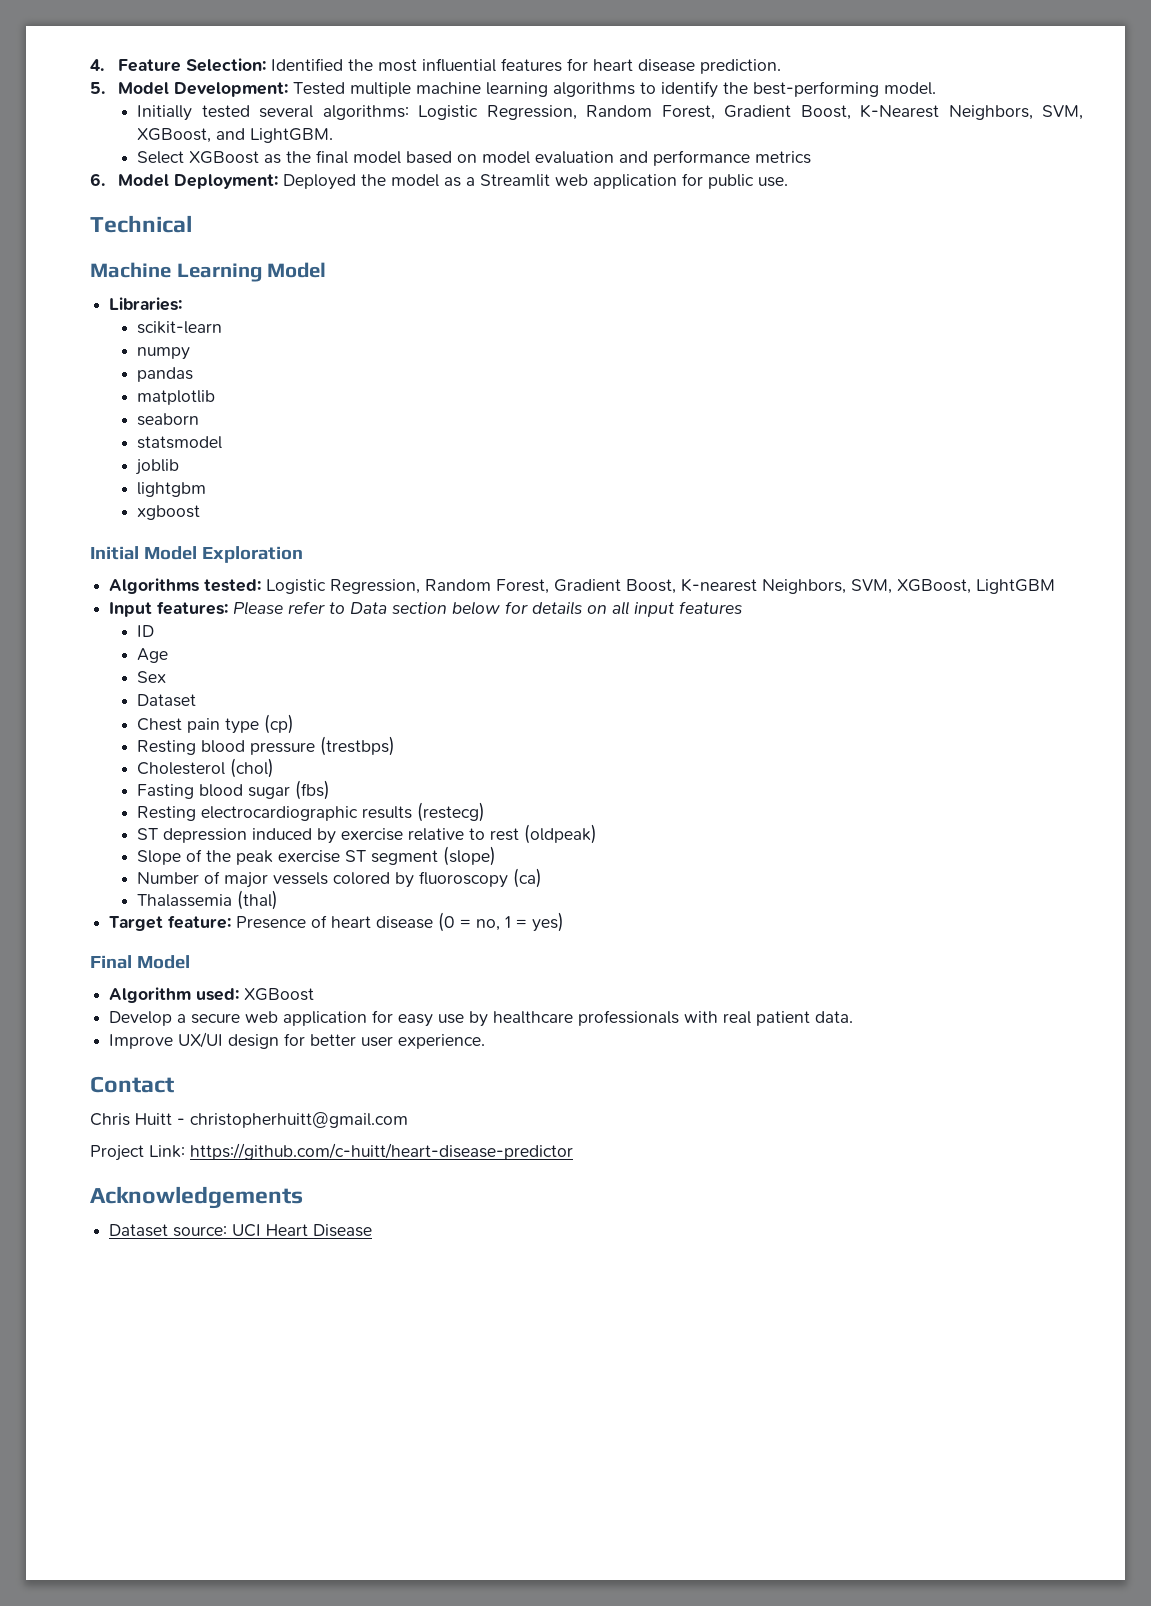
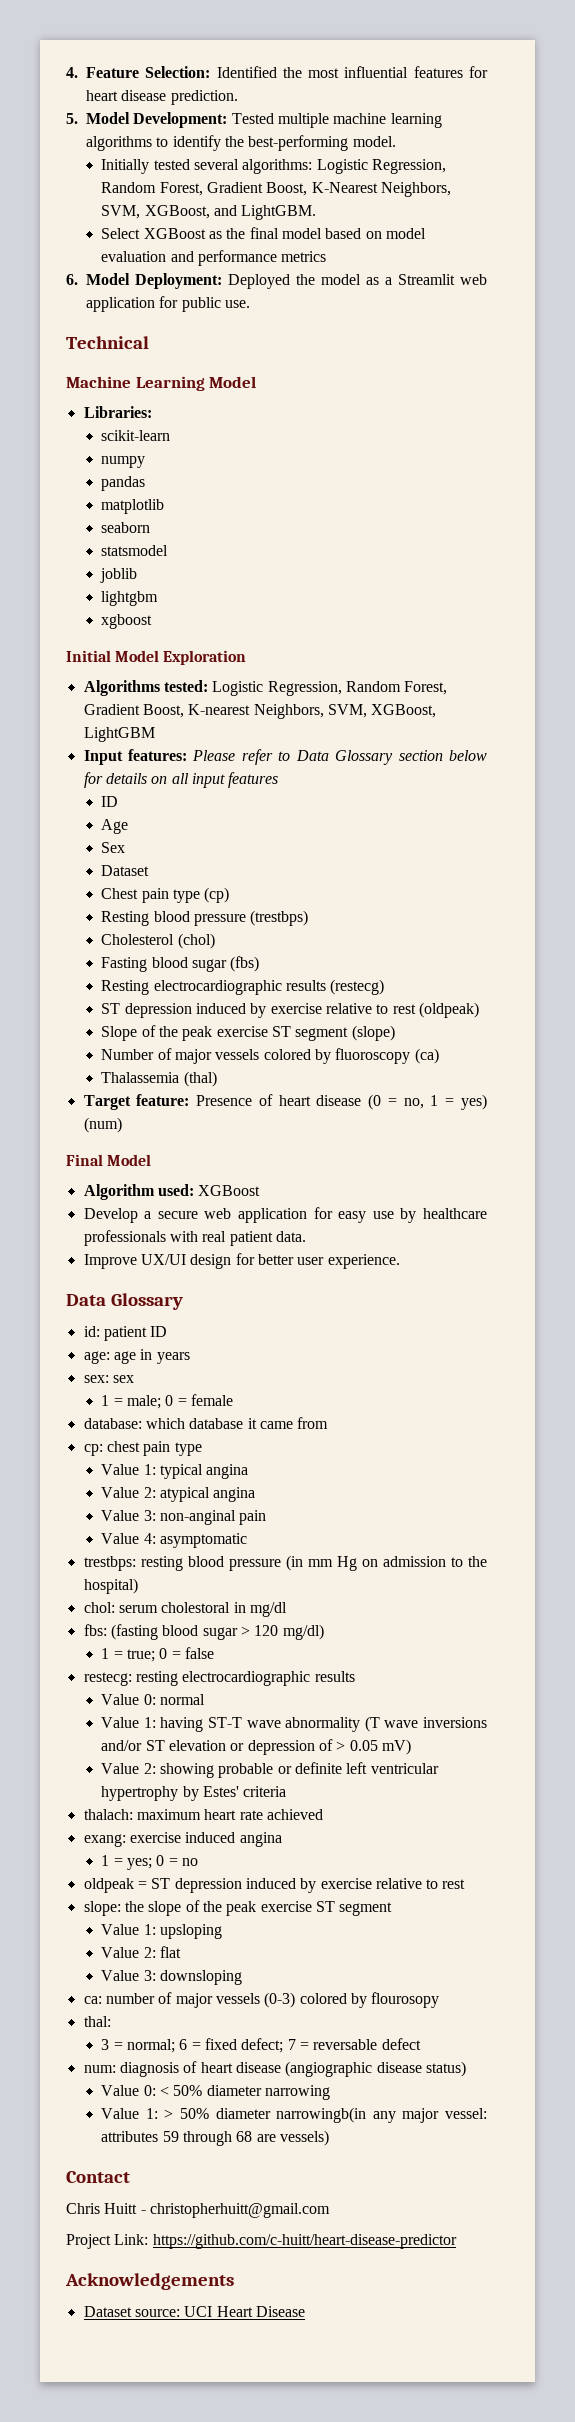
- Input features: Please refer to Data section below for details on all input features
+ Input features: Please refer to Data Glossary section below for details on all input features
- Target feature: Presence of heart disease (0 = no, 1 = yes)
+ Target feature: Presence of heart disease (0 = no, 1 = yes) (num)
  Improve UX/UI design for better user experience.
+ Data Glossary
+ id: patient ID
+ age: age in years
+ sex: sex
+ 1 = male; 0 = female
+ database: which database it came from
+ cp: chest pain type
+ Value 1: typical angina
+ Value 2: atypical angina
+ Value 3: non-anginal pain
+ Value 4: asymptomatic
+ trestbps: resting blood pressure (in mm Hg on admission to the hospital)
+ chol: serum cholestoral in mg/dl
+ fbs: (fasting blood sugar > 120 mg/dl)
+ 1 = true; 0 = false
+ restecg: resting electrocardiographic results
+ Value 0: normal
+ Value 1: having ST-T wave abnormality (T wave inversions and/or ST elevation or depression of > 0.05 mV)
+ Value 2: showing probable or definite left ventricular hypertrophy by Estes' criteria
+ thalach: maximum heart rate achieved
+ exang: exercise induced angina
+ 1 = yes; 0 = no
+ oldpeak = ST depression induced by exercise relative to rest
+ slope: the slope of the peak exercise ST segment
+ Value 1: upsloping
+ Value 2: flat
+ Value 3: downsloping
+ ca: number of major vessels (0-3) colored by flourosopy
+ thal:
+ 3 = normal; 6 = fixed defect; 7 = reversable defect
+ num: diagnosis of heart disease (angiographic disease status)
+ Value 0: < 50% diameter narrowing
+ Value 1: > 50% diameter narrowingb(in any major vessel: attributes 59 through 68 are vessels)

